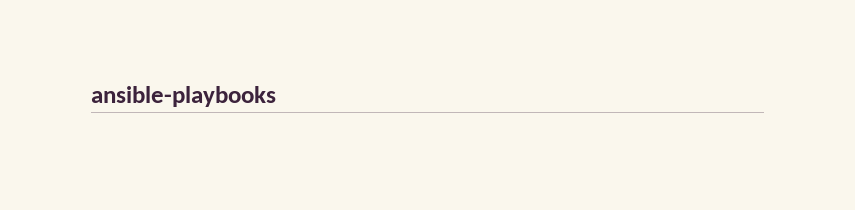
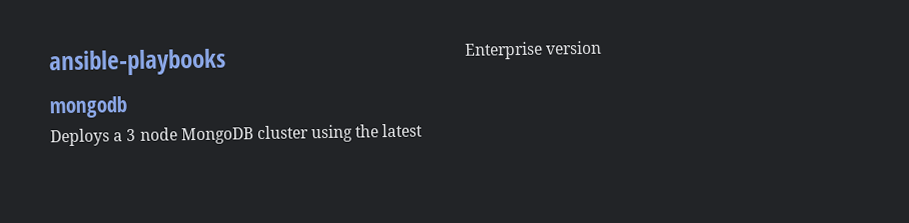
+ mongodb
+ Deploys a 3 node MongoDB cluster using the latest Enterprise version

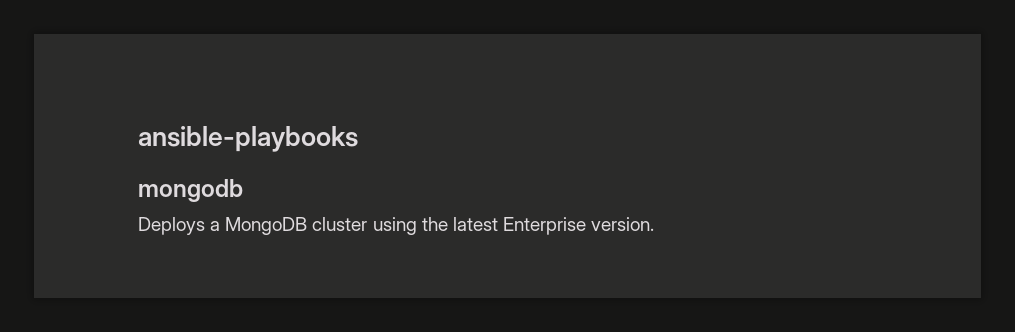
- Deploys a 3 node MongoDB cluster using the latest Enterprise version
+ Deploys a MongoDB cluster using the latest Enterprise version.

